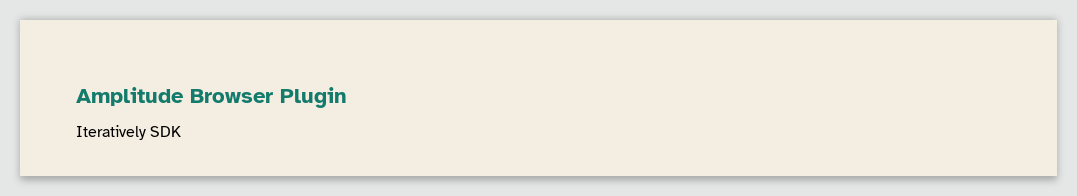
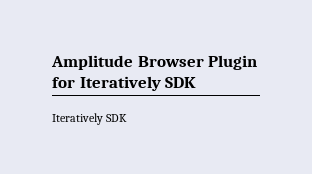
- Amplitude Browser Plugin
+ Amplitude Browser Plugin for Iteratively SDK

